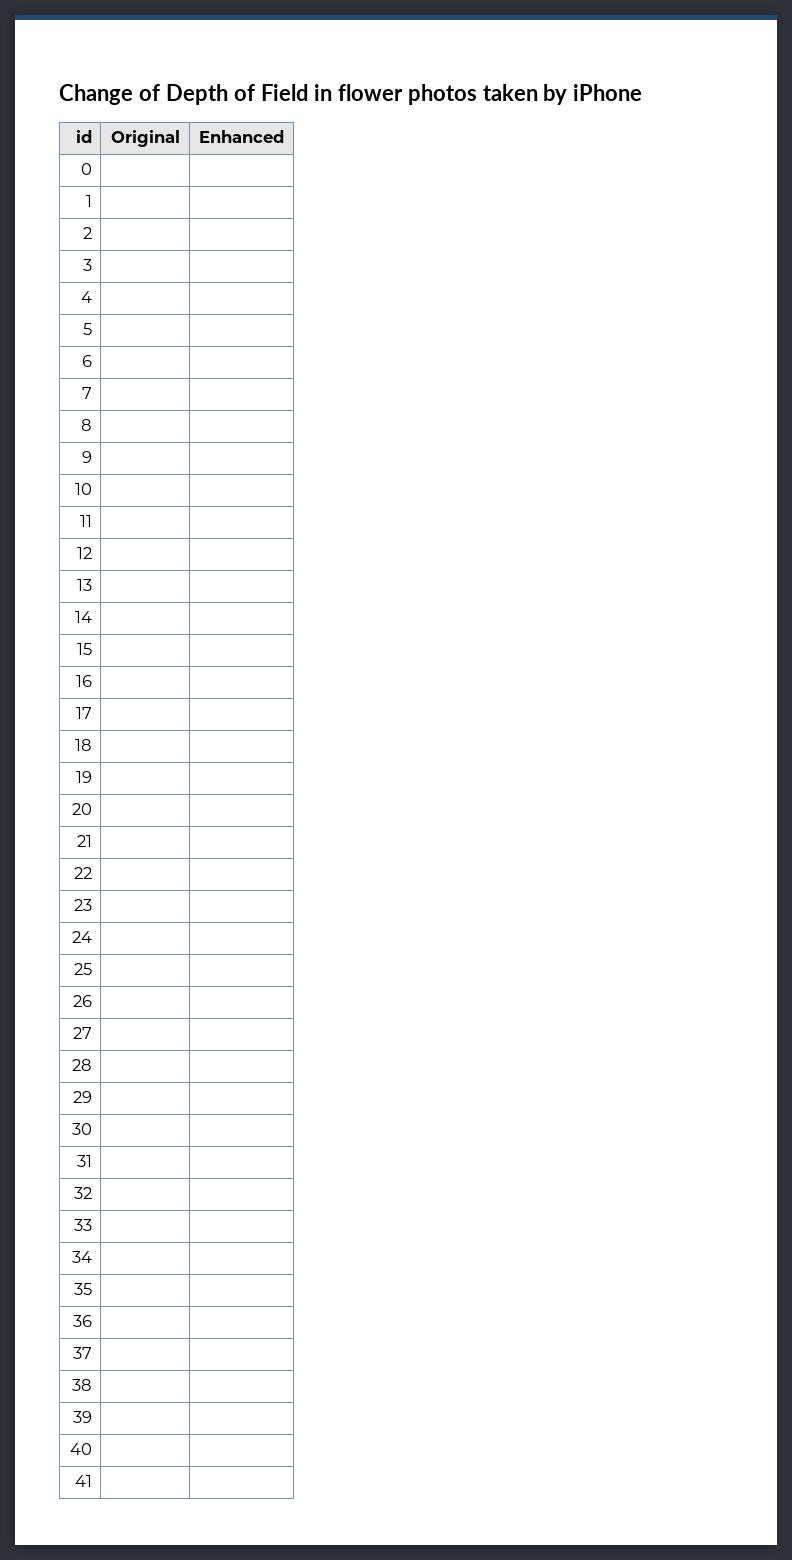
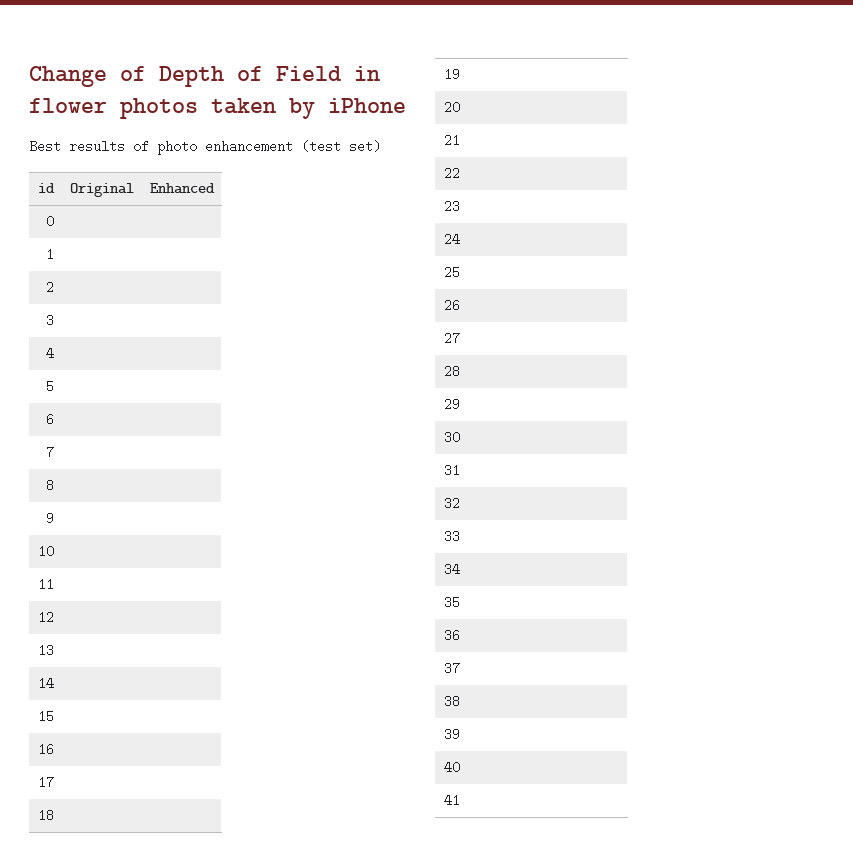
+ Best results of photo enhancement (test set)

